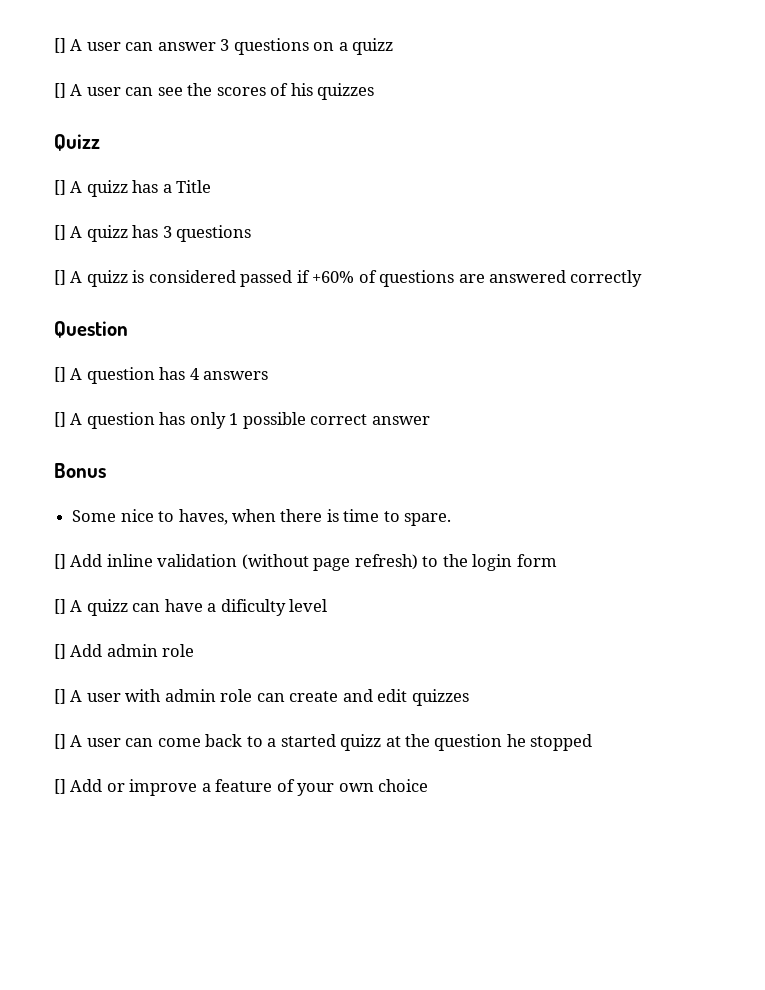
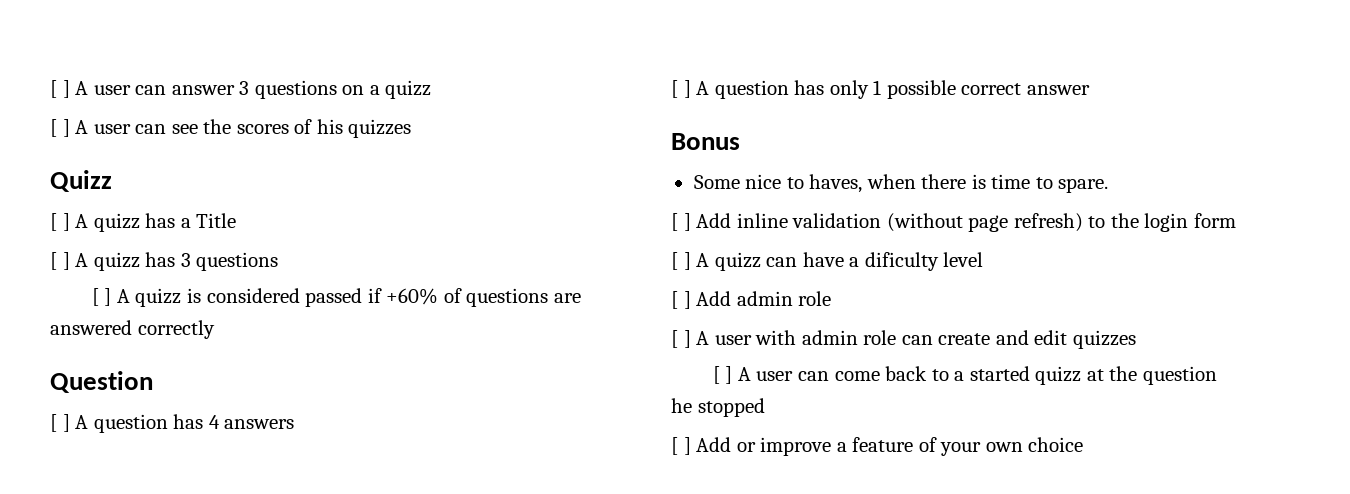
- [] A user can answer 3 questions on a quizz
+ [ ] A user can answer 3 questions on a quizz
- [] A user can see the scores of his quizzes
+ [ ] A user can see the scores of his quizzes
- [] A quizz has a Title
+ [ ] A quizz has a Title
- [] A quizz has 3 questions
+ [ ] A quizz has 3 questions
- [] A quizz is considered passed if +60% of questions are answered correctly
+ [ ] A quizz is considered passed if +60% of questions are answered correctly
- [] A question has 4 answers
+ [ ] A question has 4 answers
- [] A question has only 1 possible correct answer
+ [ ] A question has only 1 possible correct answer
- [] Add inline validation (without page refresh) to the login form
+ [ ] Add inline validation (without page refresh) to the login form
- [] A quizz can have a dificulty level
+ [ ] A quizz can have a dificulty level
- [] Add admin role
+ [ ] Add admin role
- [] A user with admin role can create and edit quizzes
+ [ ] A user with admin role can create and edit quizzes
- [] A user can come back to a started quizz at the question he stopped
+ [ ] A user can come back to a started quizz at the question he stopped
- [] Add or improve a feature of your own choice
+ [ ] Add or improve a feature of your own choice

